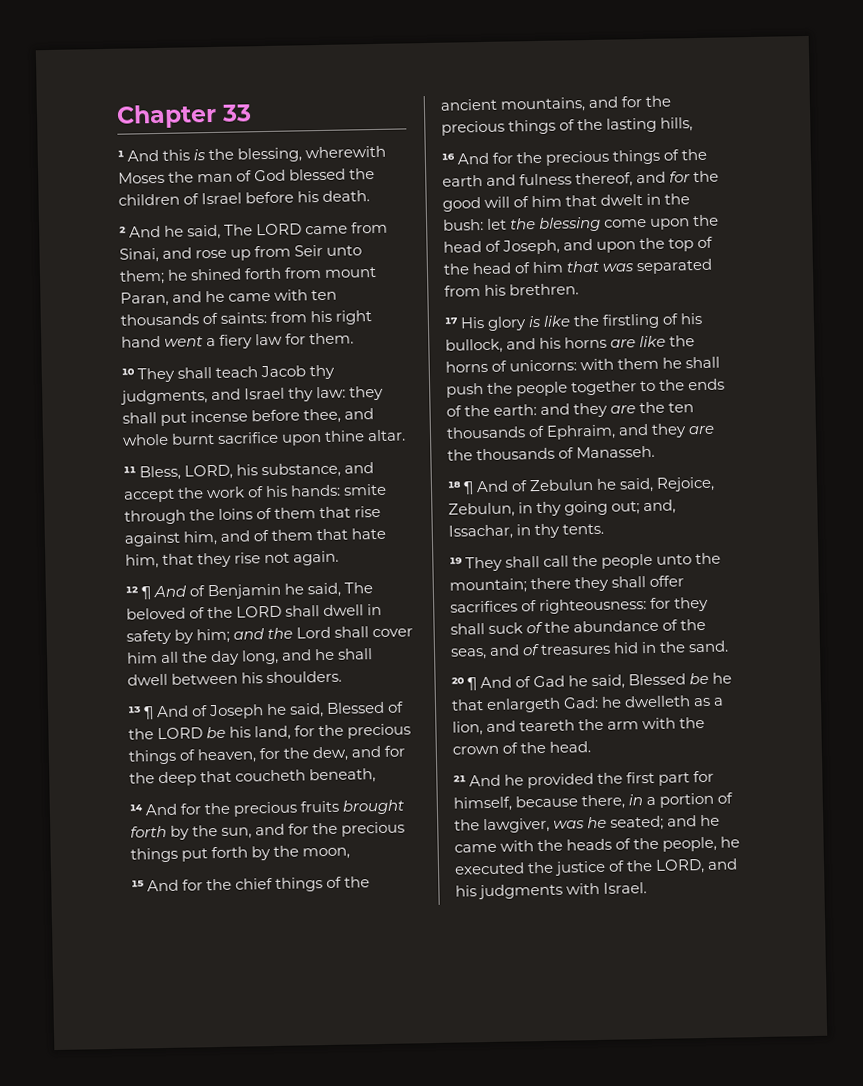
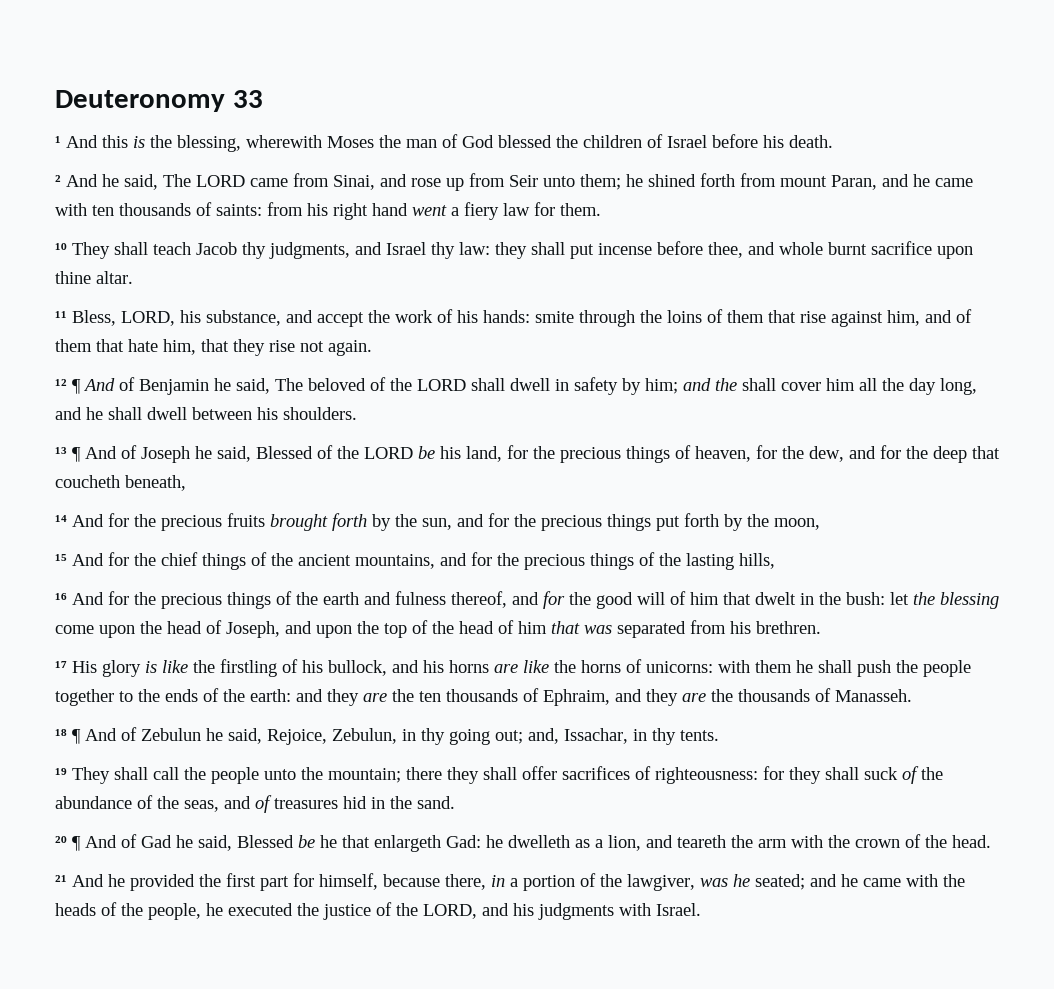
- Chapter 33
+ Deuteronomy 33
- ¹² ¶ And of Benjamin he said, The beloved of the LORD shall dwell in safety by him; and the Lord shall cover him all the day long, and he shall dwell between his shoulders.
+ ¹² ¶ And of Benjamin he said, The beloved of the LORD shall dwell in safety by him; and the shall cover him all the day long, and he shall dwell between his shoulders.

